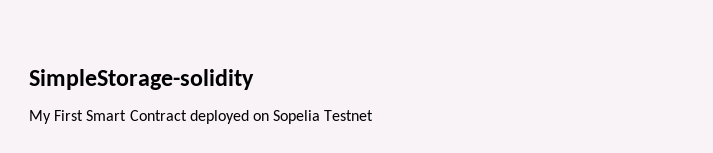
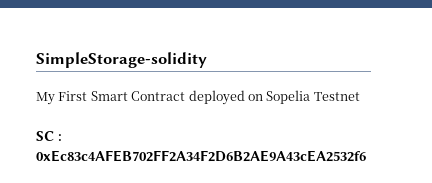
+ SC : 0xEc83c4AFEB702FF2A34F2D6B2AE9A43cEA2532f6

